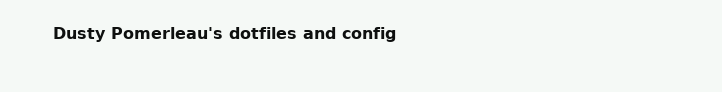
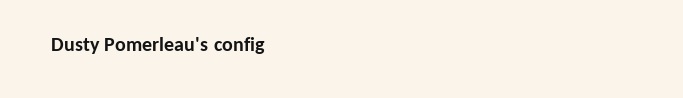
- Dusty Pomerleau's dotfiles and config
+ Dusty Pomerleau's config

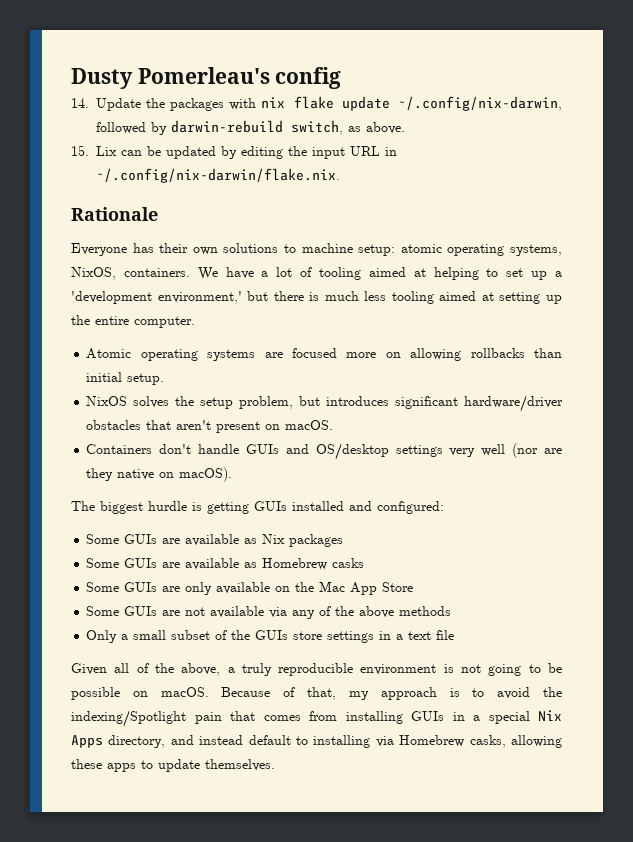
+ 14. Update the packages with nix flake update ~/.config/nix-darwin, followed by darwin-rebuild switch, as above.
+ 15. Lix can be updated by editing the input URL in ~/.config/nix-darwin/flake.nix.
+ Rationale
+ Everyone has their own solutions to machine setup: atomic operating systems, NixOS, containers. We have a lot of tooling aimed at helping to set up a 'development environment,' but there is much less tooling aimed at setting up the entire computer.
+ Atomic operating systems are focused more on allowing rollbacks than initial setup.
+ NixOS solves the setup problem, but introduces significant hardware/driver obstacles that aren't present on macOS.
+ Containers don't handle GUIs and OS/desktop settings very well (nor are they native on macOS).
+ The biggest hurdle is getting GUIs installed and configured:
+ Some GUIs are available as Nix packages
+ Some GUIs are available as Homebrew casks
+ Some GUIs are only available on the Mac App Store
+ Some GUIs are not available via any of the above methods
+ Only a small subset of the GUIs store settings in a text file
+ Given all of the above, a truly reproducible environment is not going to be possible on macOS. Because of that, my approach is to avoid the indexing/Spotlight pain that comes from installing GUIs in a special Nix Apps directory, and instead default to installing via Homebrew casks, allowing these apps to update themselves.

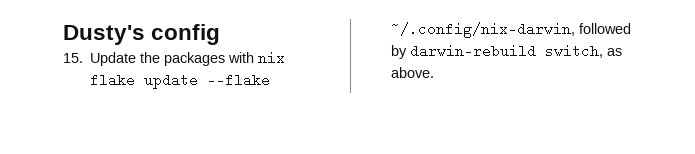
- Dusty Pomerleau's config
+ Dusty's config
- 14. Update the packages with nix flake update ~/.config/nix-darwin, followed by darwin-rebuild switch, as above.
+ 15. Update the packages with nix flake update --flake ~/.config/nix-darwin, followed by darwin-rebuild switch, as above.
- 15. Lix can be updated by editing the input URL in ~/.config/nix-darwin/flake.nix.
- Rationale
- Everyone has their own solutions to machine setup: atomic operating systems, NixOS, containers. We have a lot of tooling aimed at helping to set up a 'development environment,' but there is much less tooling aimed at setting up the entire computer.
- Atomic operating systems are focused more on allowing rollbacks than initial setup.
- NixOS solves the setup problem, but introduces significant hardware/driver obstacles that aren't present on macOS.
- Containers don't handle GUIs and OS/desktop settings very well (nor are they native on macOS).
- The biggest hurdle is getting GUIs installed and configured:
- Some GUIs are available as Nix packages
- Some GUIs are available as Homebrew casks
- Some GUIs are only available on the Mac App Store
- Some GUIs are not available via any of the above methods
- Only a small subset of the GUIs store settings in a text file
- Given all of the above, a truly reproducible environment is not going to be possible on macOS. Because of that, my approach is to avoid the indexing/Spotlight pain that comes from installing GUIs in a special Nix Apps directory, and instead default to installing via Homebrew casks, allowing these apps to update themselves.

